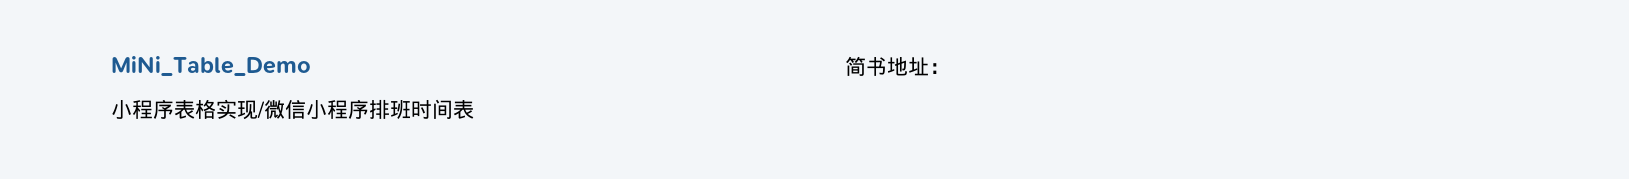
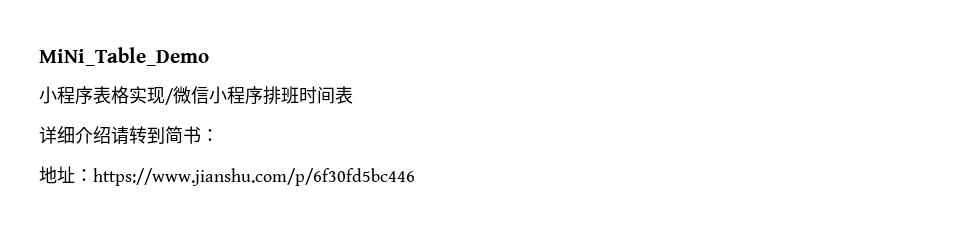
- 简书地址：
+ 详细介绍请转到简书：
+ 地址：https://www.jianshu.com/p/6f30fd5bc446

